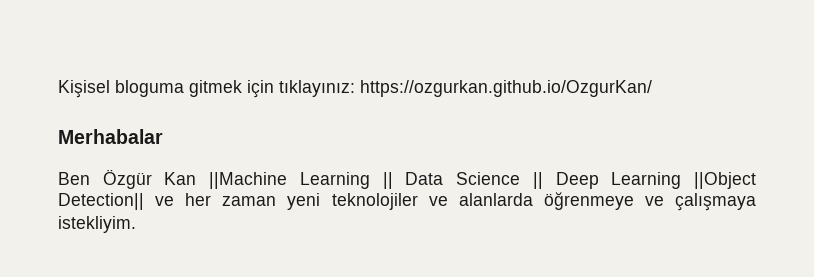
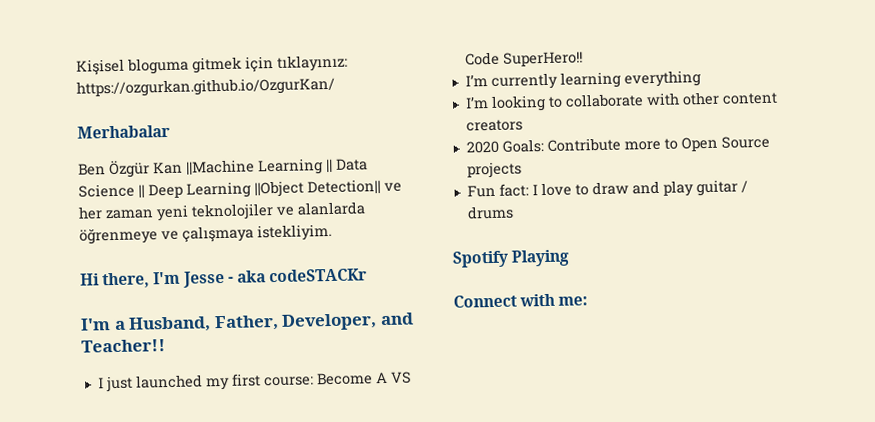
+ Hi there, I'm Jesse - aka codeSTACKr
+ I'm a Husband, Father, Developer, and Teacher!!
+ I just launched my first course: Become A VS Code SuperHero!!
+ I’m currently learning everything
+ I’m looking to collaborate with other content creators
+ 2020 Goals: Contribute more to Open Source projects
+ Fun fact: I love to draw and play guitar / drums
+ Spotify Playing
+ Connect with me:

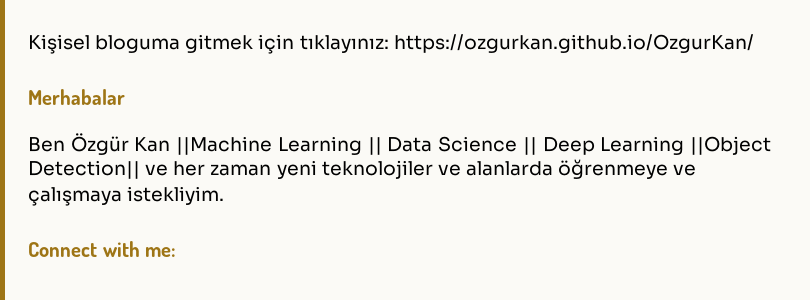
- Hi there, I'm Jesse - aka codeSTACKr
- I'm a Husband, Father, Developer, and Teacher!!
- I just launched my first course: Become A VS Code SuperHero!!
- I’m currently learning everything
- I’m looking to collaborate with other content creators
- 2020 Goals: Contribute more to Open Source projects
- Fun fact: I love to draw and play guitar / drums
- Spotify Playing

